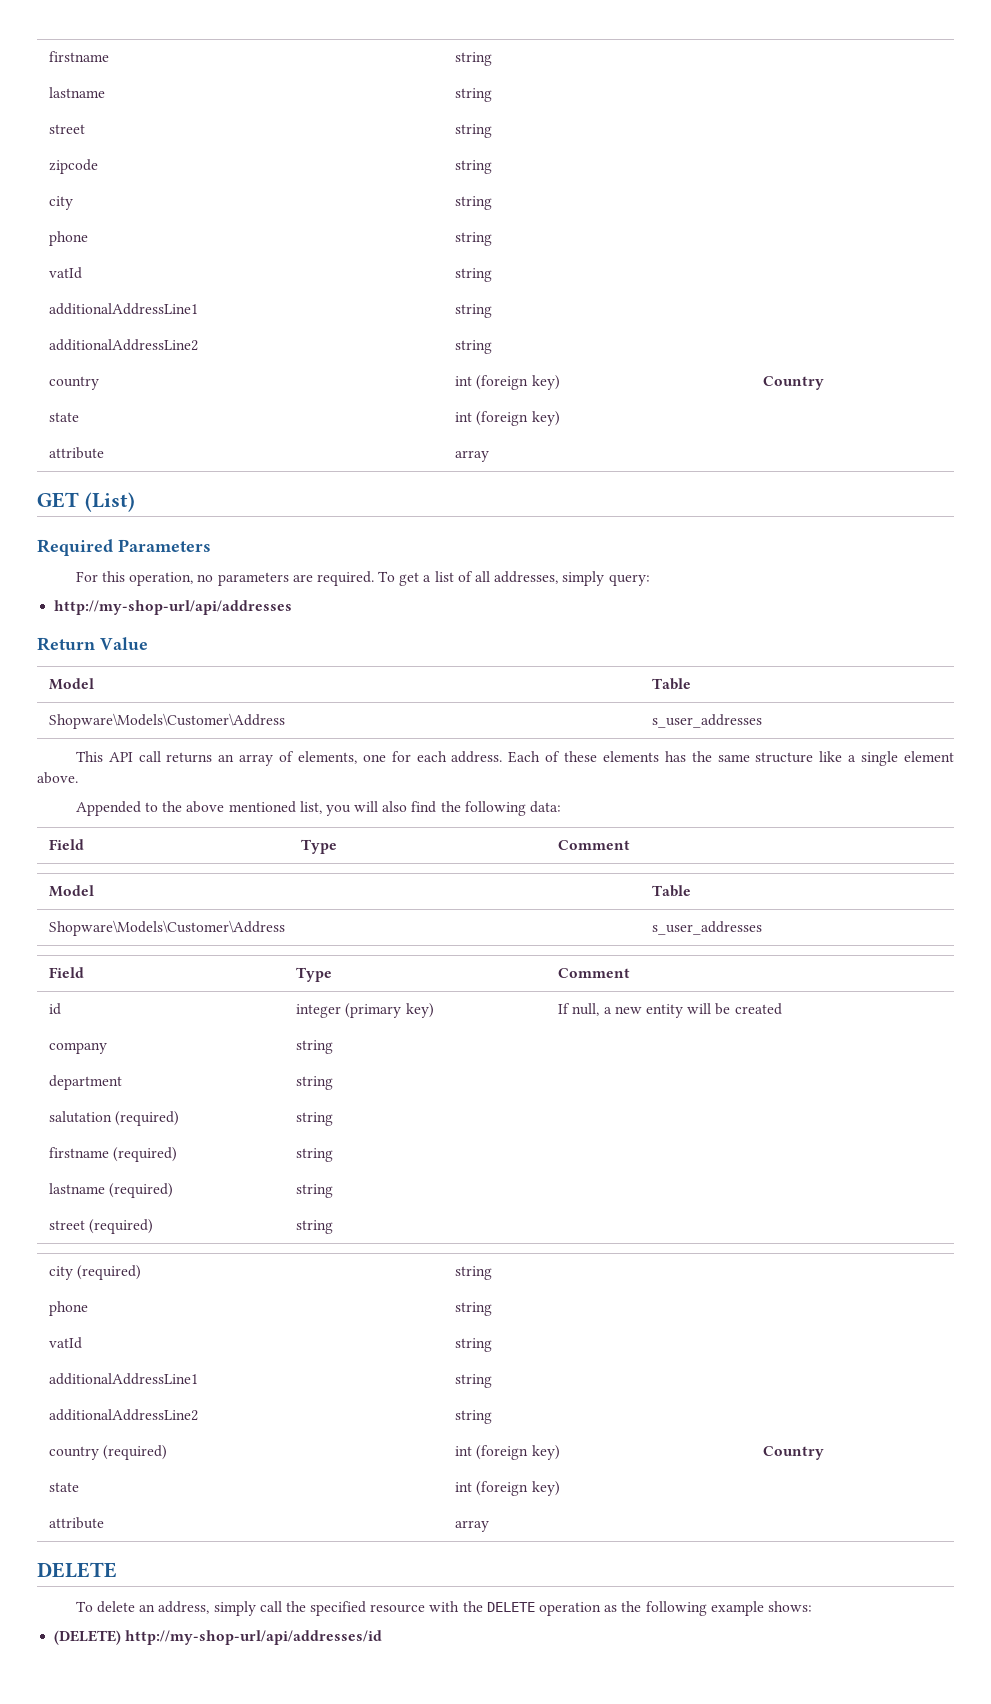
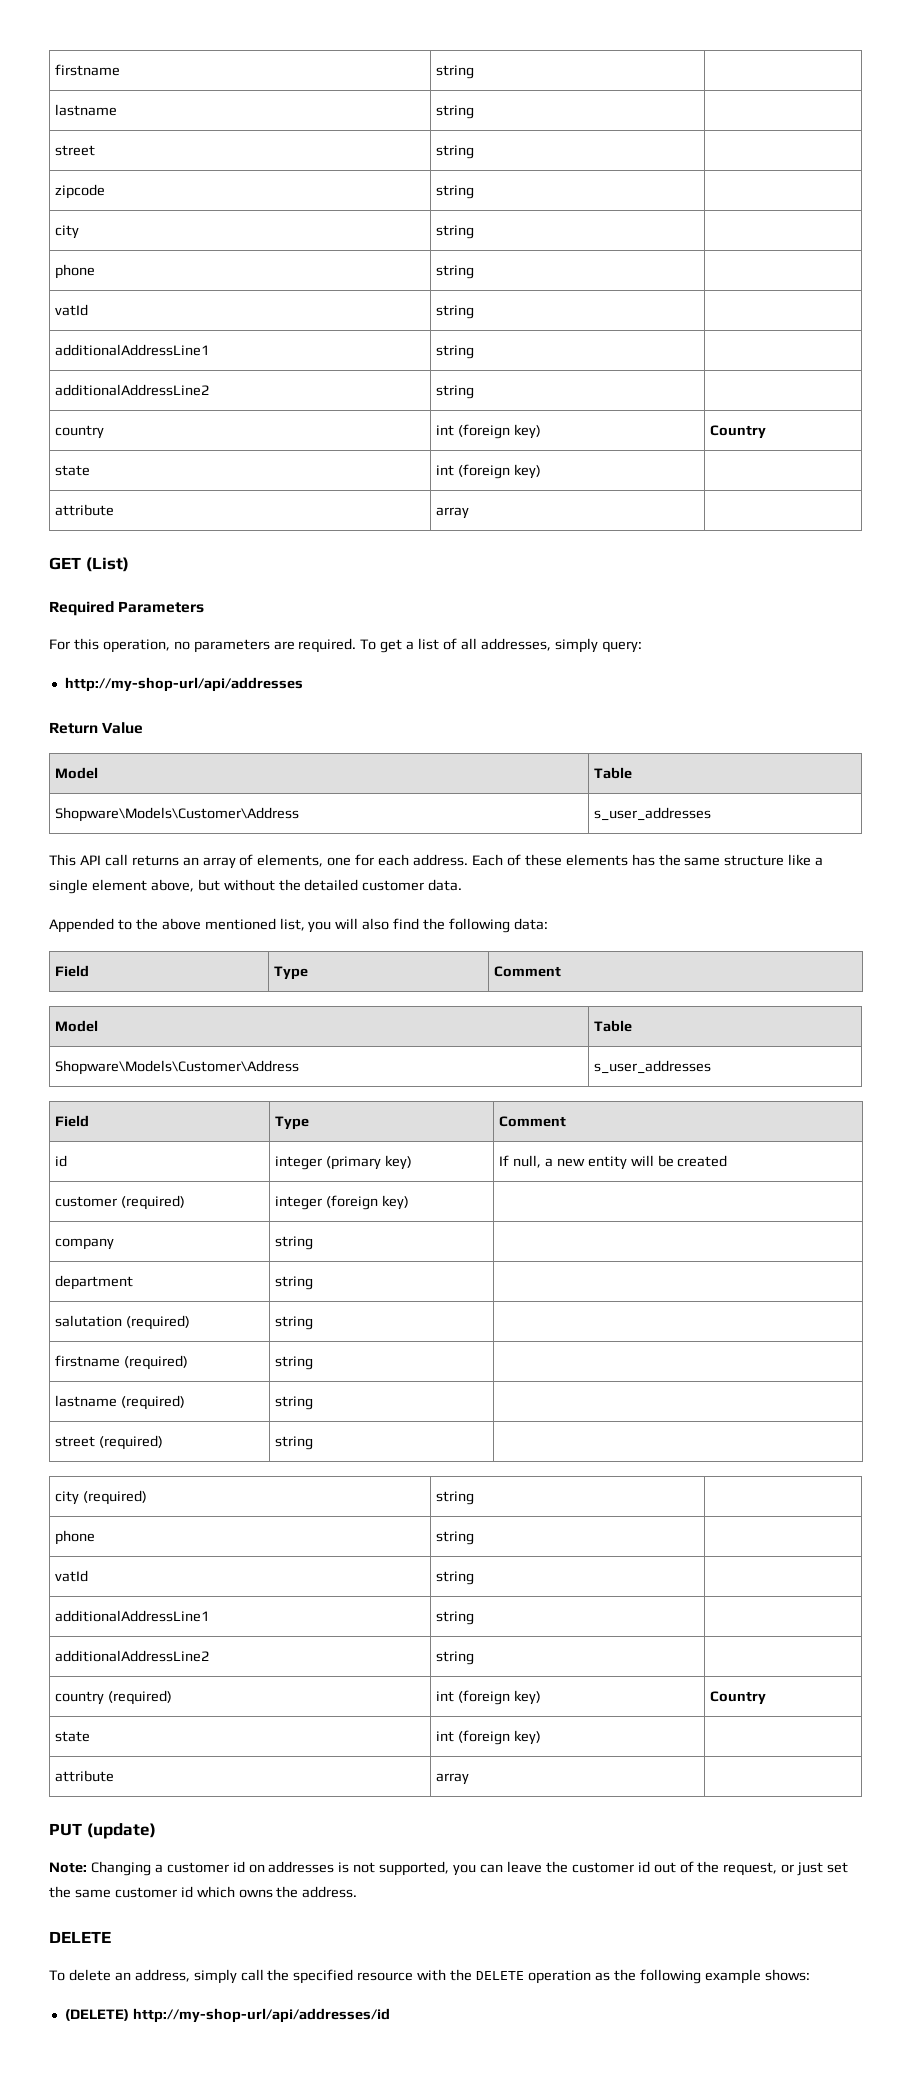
- Each of these elements has the same structure like a single element above.
+ Each of these elements has the same structure like a single element above, but without the detailed customer data.
+ customer (required) | integer (foreign key) |
+ PUT (update)
+ Note: Changing a customer id on addresses is not supported, you can leave the customer id out of the request, or just set the same customer id which owns the address.

